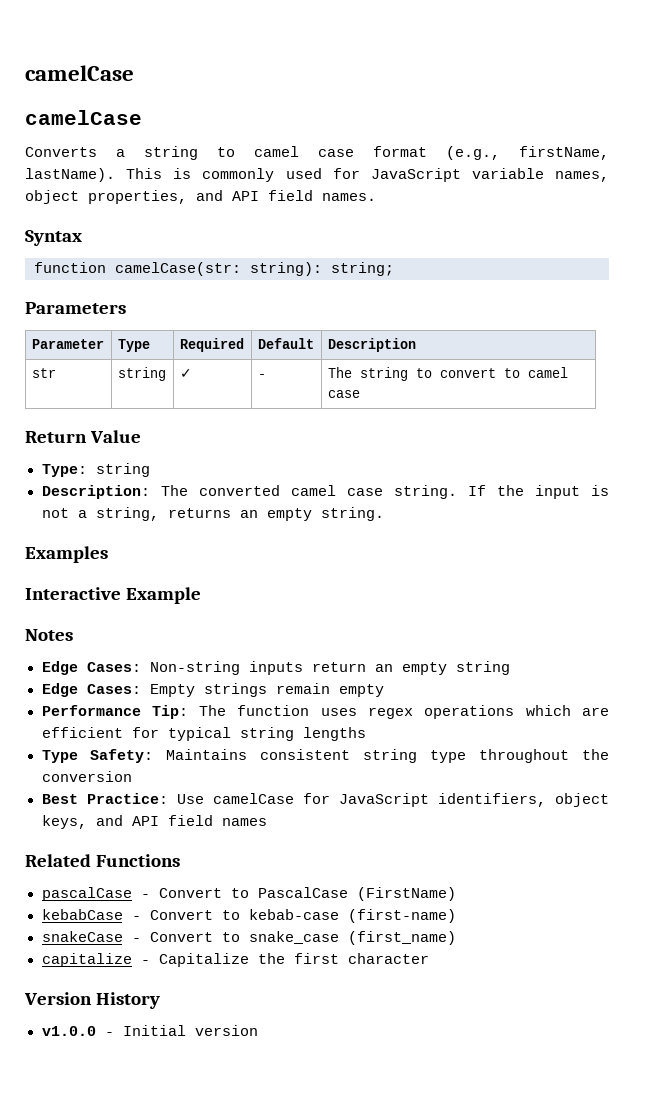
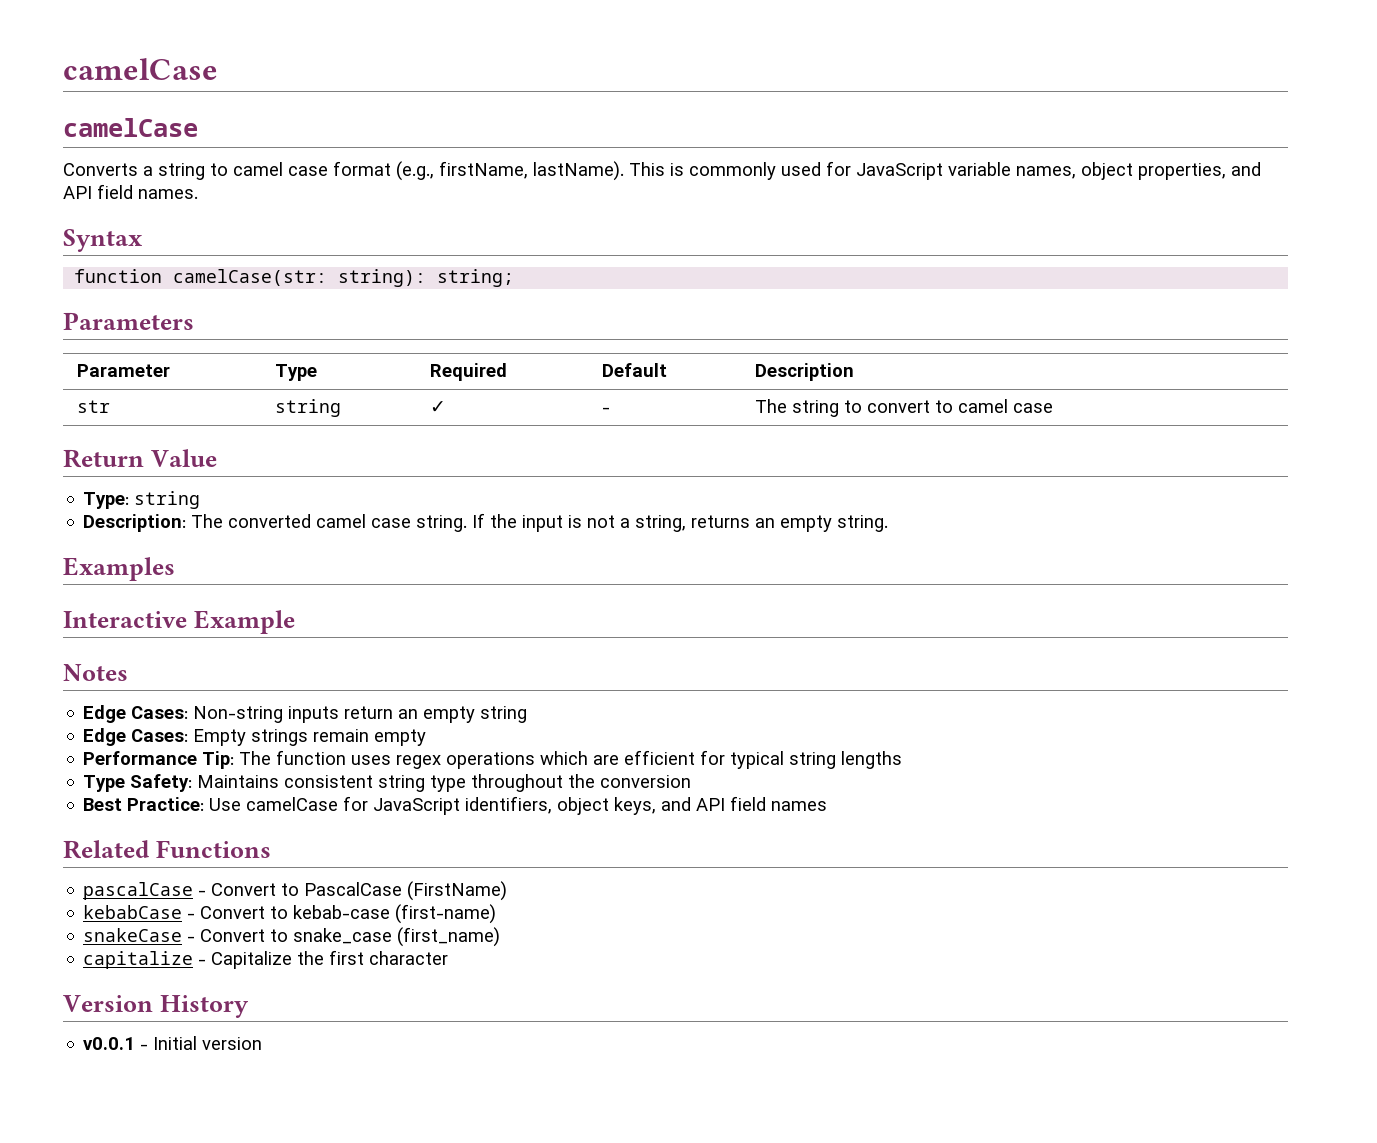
- v1.0.0 - Initial version
+ v0.0.1 - Initial version

